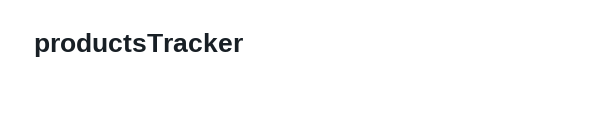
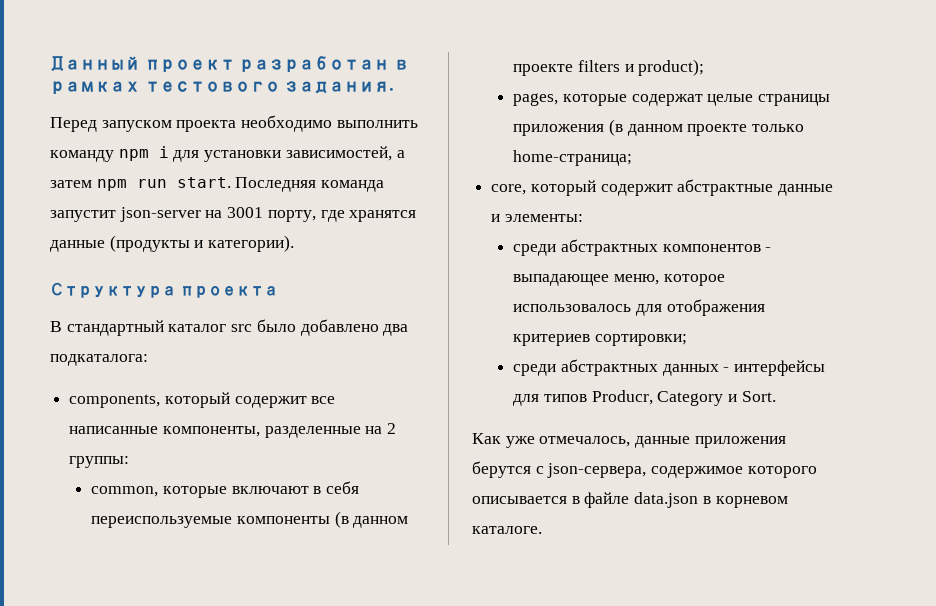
- productsTracker
+ Данный проект разработан в рамках тестового задания.
+ Перед запуском проекта необходимо выполнить команду npm i для установки зависимостей, а затем npm run start. Последняя команда запустит json-server на 3001 порту, где хранятся данные (продукты и категории).
+ Структура проекта
+ В стандартный каталог src было добавлено два подкаталога:
+ components, который содержит все написанные компоненты, разделенные на 2 группы:
+ common, которые включают в себя переиспользуемые компоненты (в данном проекте filters и product);
+ pages, которые содержат целые страницы приложения (в данном проекте только home-страница;
+ core, который содержит абстрактные данные и элементы:
+ среди абстрактных компонентов - выпадающее меню, которое использовалось для отображения критериев сортировки;
+ среди абстрактных данных - интерфейсы для типов Producr, Category и Sort.
+ Как уже отмечалось, данные приложения берутся с json-сервера, содержимое которого описывается в файле data.json в корневом каталоге.

